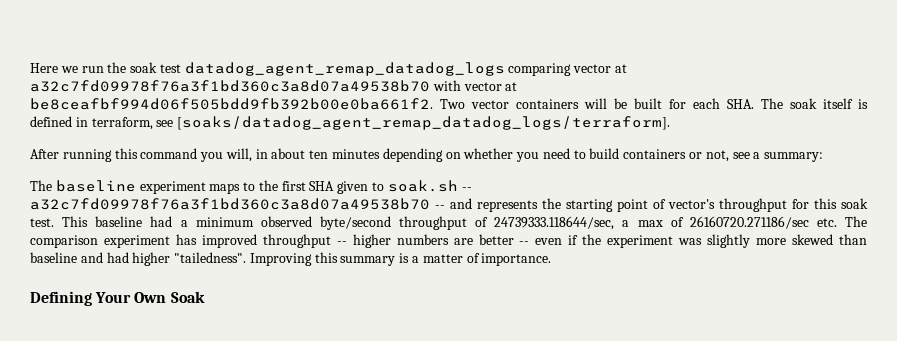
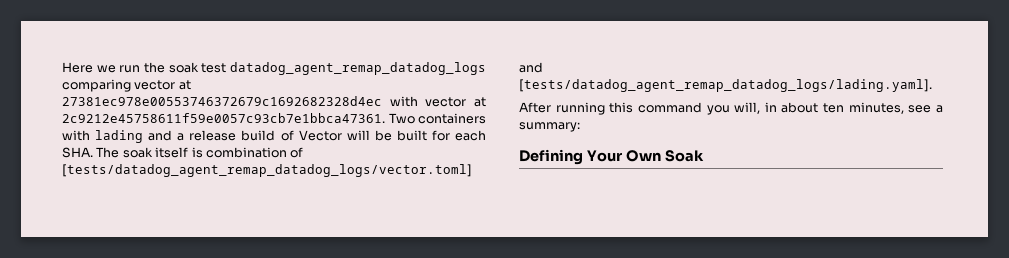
- Here we run the soak test datadog_agent_remap_datadog_logs comparing vector at a32c7fd09978f76a3f1bd360c3a8d07a49538b70 with vector at be8ceafbf994d06f505bdd9fb392b00e0ba661f2. Two vector containers will be built for each SHA. The soak itself is defined in terraform, see [soaks/datadog_agent_remap_datadog_logs/terraform].
+ Here we run the soak test datadog_agent_remap_datadog_logs comparing vector at 27381ec978e00553746372679c1692682328d4ec with vector at 2c9212e45758611f59e0057c93cb7e1bbca47361. Two containers with lading and a release build of Vector will be built for each SHA. The soak itself is combination of [tests/datadog_agent_remap_datadog_logs/vector.toml] and [tests/datadog_agent_remap_datadog_logs/lading.yaml].
- After running this command you will, in about ten minutes depending on whether you need to build containers or not, see a summary:
- The baseline experiment maps to the first SHA given to soak.sh -- a32c7fd09978f76a3f1bd360c3a8d07a49538b70 -- and represents the starting point of vector's throughput for this soak test. This baseline had a minimum observed byte/second throughput of 24739333.118644/sec, a max of 26160720.271186/sec etc. The comparison experiment has improved throughput -- higher numbers are better -- even if the experiment was slightly more skewed than baseline and had higher "tailedness". Improving this summary is a matter of importance.
+ After running this command you will, in about ten minutes, see a summary:

